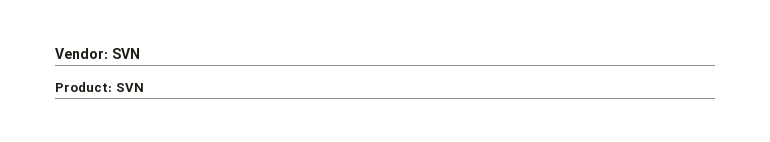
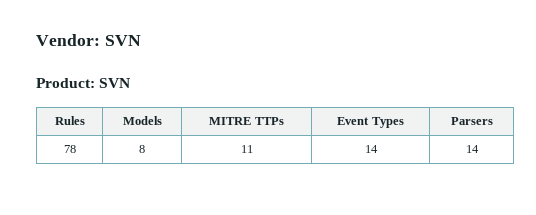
+ Rules | Models | MITRE TTPs | Event Types | Parsers
+ 78 | 8 | 11 | 14 | 14

